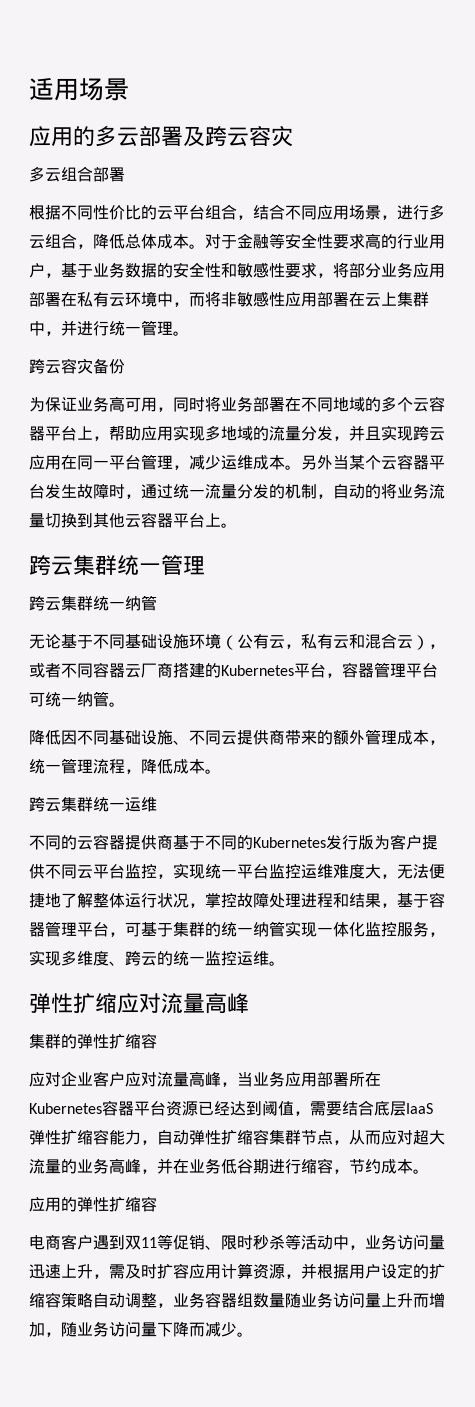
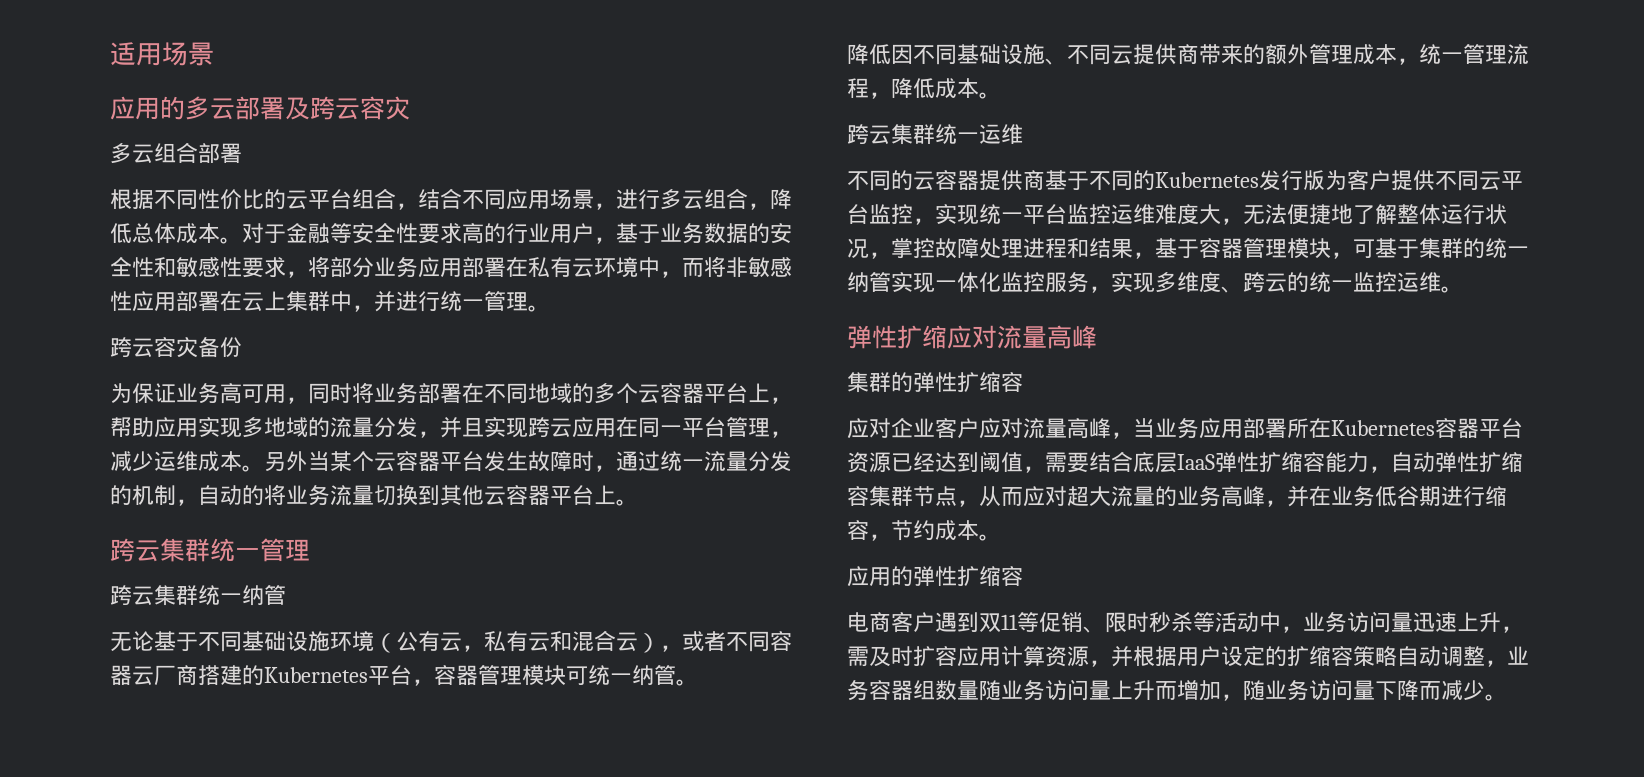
- 无论基于不同基础设施环境（公有云，私有云和混合云），或者不同容器云厂商搭建的Kubernetes平台，容器管理平台可统一纳管。
+ 无论基于不同基础设施环境（公有云，私有云和混合云），或者不同容器云厂商搭建的Kubernetes平台，容器管理模块可统一纳管。
- 不同的云容器提供商基于不同的Kubernetes发行版为客户提供不同云平台监控，实现统一平台监控运维难度大，无法便捷地了解整体运行状况，掌控故障处理进程和结果，基于容器管理平台，可基于集群的统一纳管实现一体化监控服务，实现多维度、跨云的统一监控运维。
+ 不同的云容器提供商基于不同的Kubernetes发行版为客户提供不同云平台监控，实现统一平台监控运维难度大，无法便捷地了解整体运行状况，掌控故障处理进程和结果，基于容器管理模块，可基于集群的统一纳管实现一体化监控服务，实现多维度、跨云的统一监控运维。

